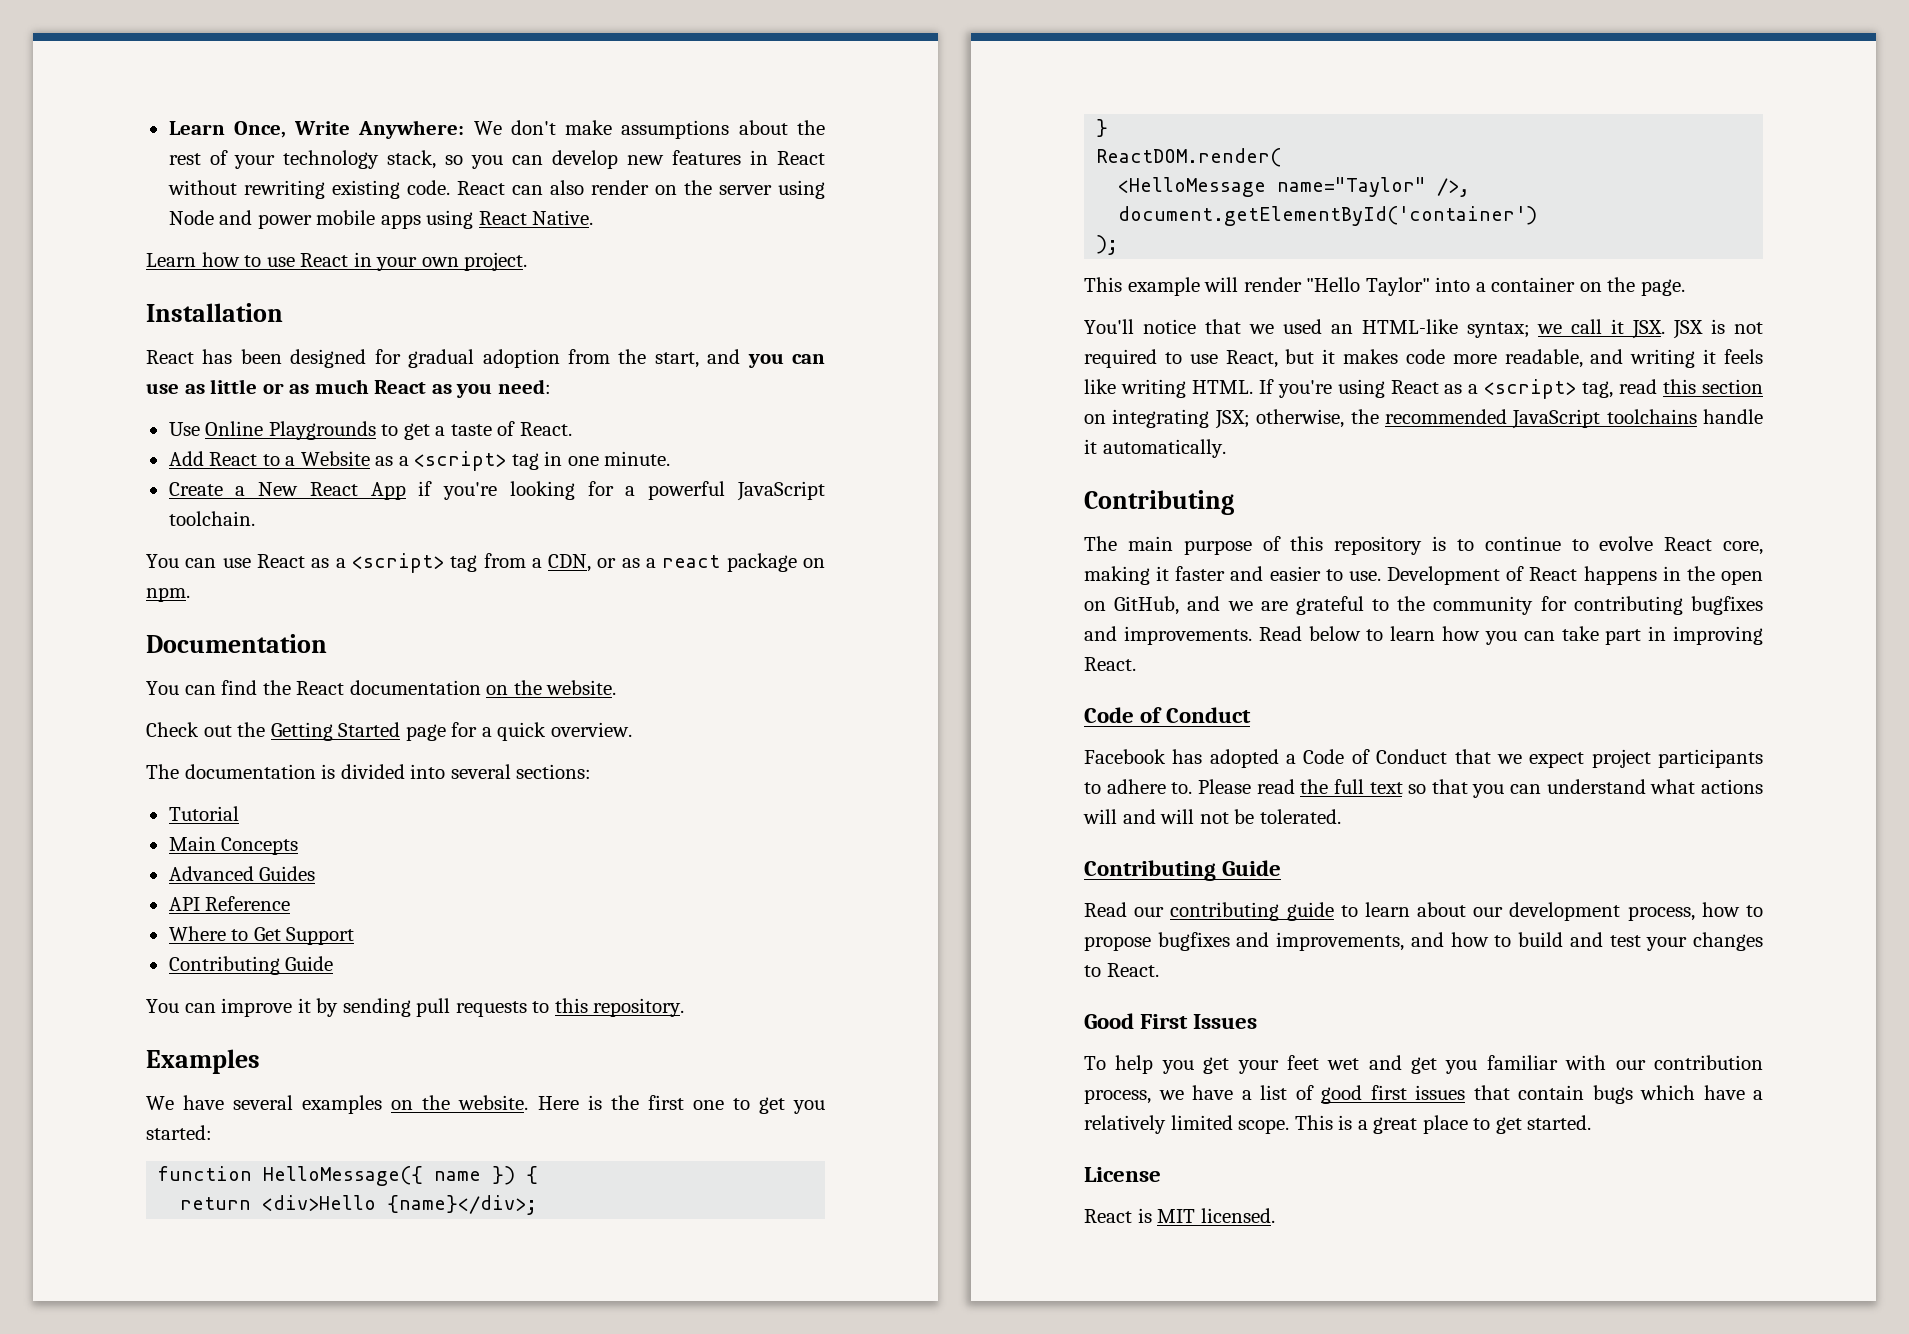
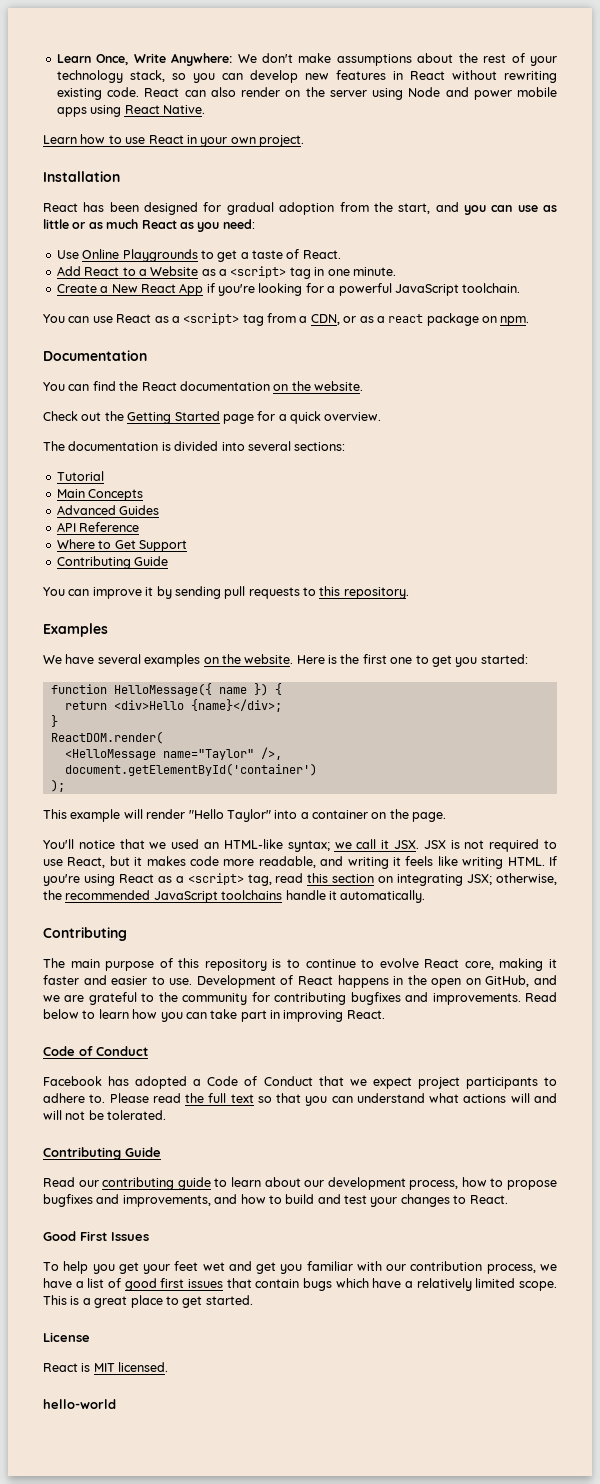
+ hello-world

